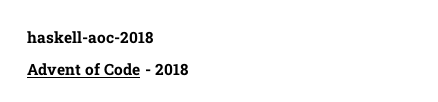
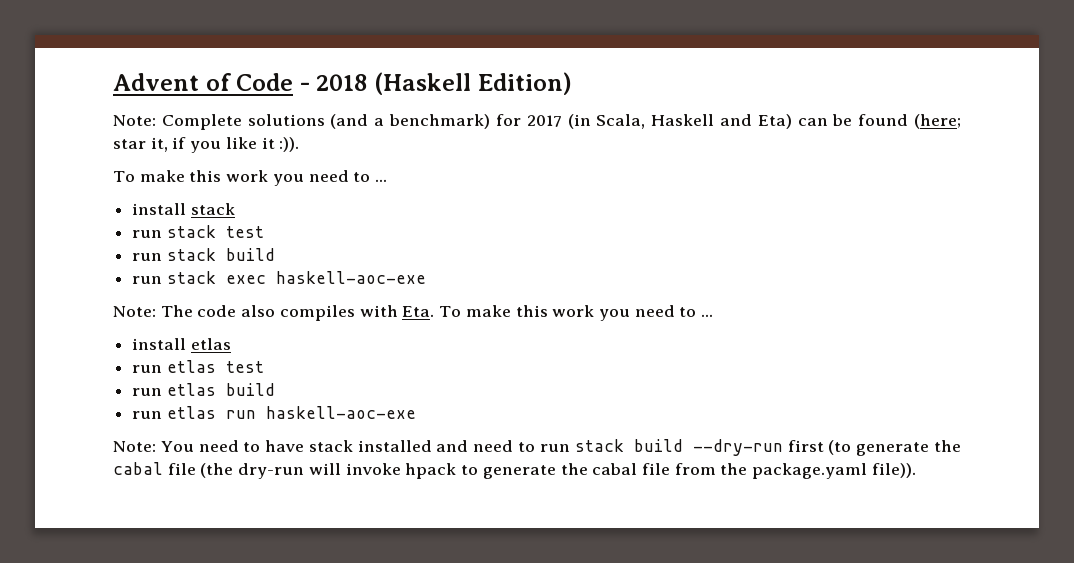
- haskell-aoc-2018
- Advent of Code - 2018
+ Advent of Code - 2018 (Haskell Edition)
+ Note: Complete solutions (and a benchmark) for 2017 (in Scala, Haskell and Eta) can be found (here; star it, if you like it :)).
+ To make this work you need to ...
+ install stack
+ run stack test
+ run stack build
+ run stack exec haskell-aoc-exe
+ Note: The code also compiles with Eta. To make this work you need to ...
+ install etlas
+ run etlas test
+ run etlas build
+ run etlas run haskell-aoc-exe
+ Note: You need to have stack installed and need to run stack build --dry-run first (to generate the cabal file (the dry-run will invoke hpack to generate the cabal file from the package.yaml file)).

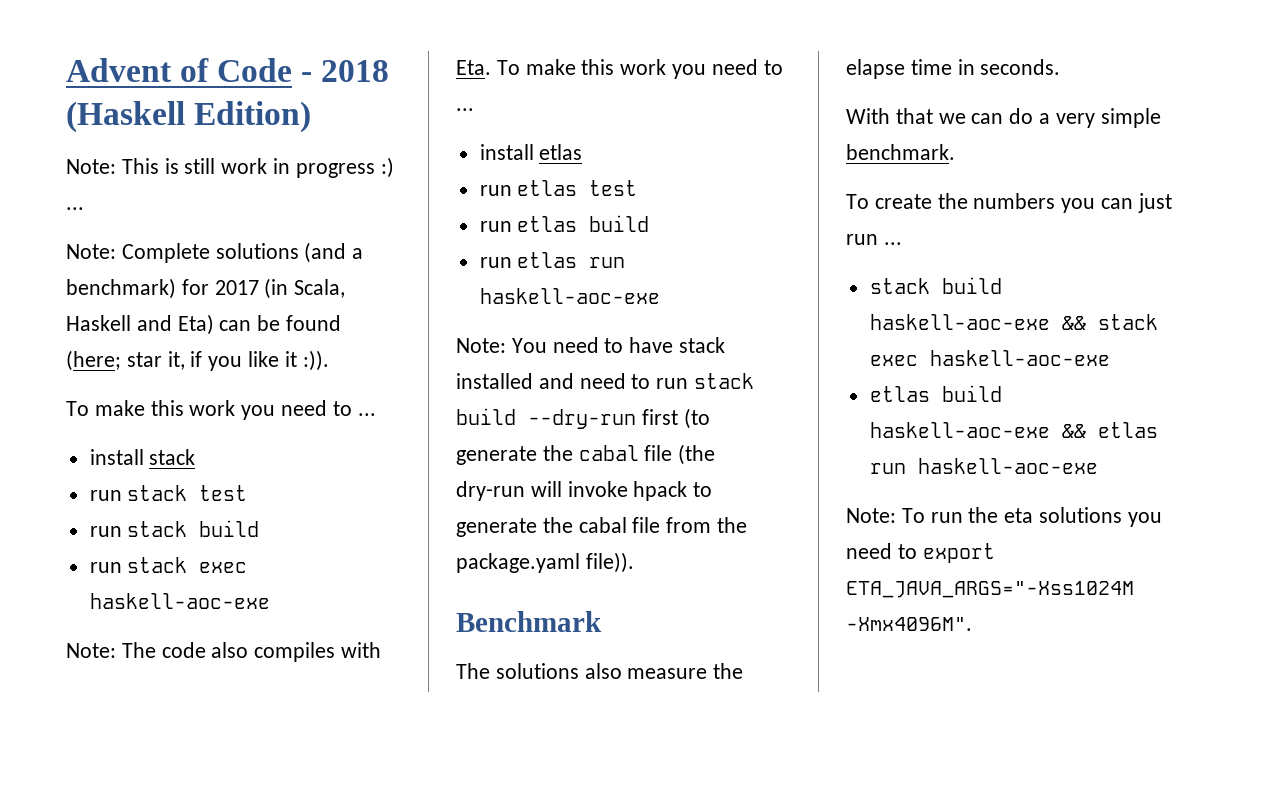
+ Note: This is still work in progress :) ...
+ Benchmark
+ The solutions also measure the elapse time in seconds.
+ With that we can do a very simple benchmark.
+ To create the numbers you can just run ...
+ stack build haskell-aoc-exe && stack exec haskell-aoc-exe
+ etlas build haskell-aoc-exe && etlas run haskell-aoc-exe
+ Note: To run the eta solutions you need to export ETA_JAVA_ARGS="-Xss1024M -Xmx4096M".

